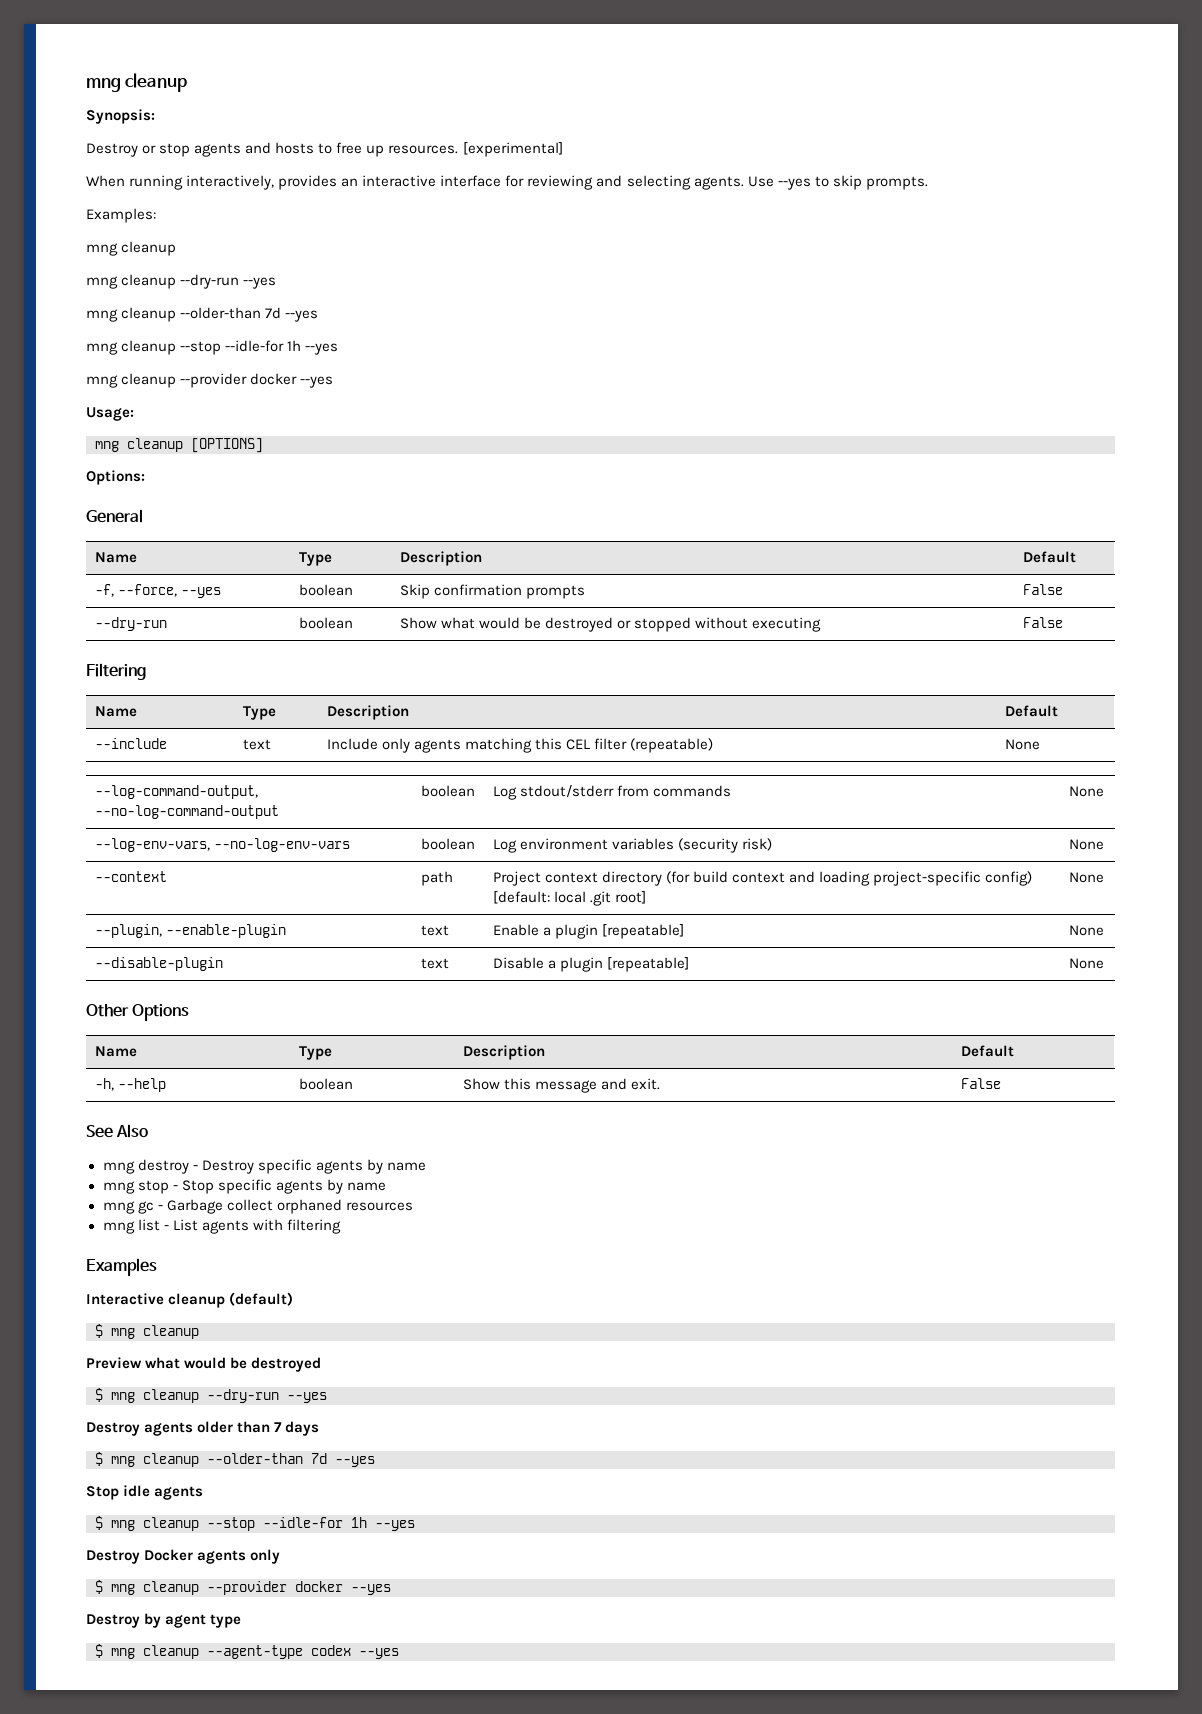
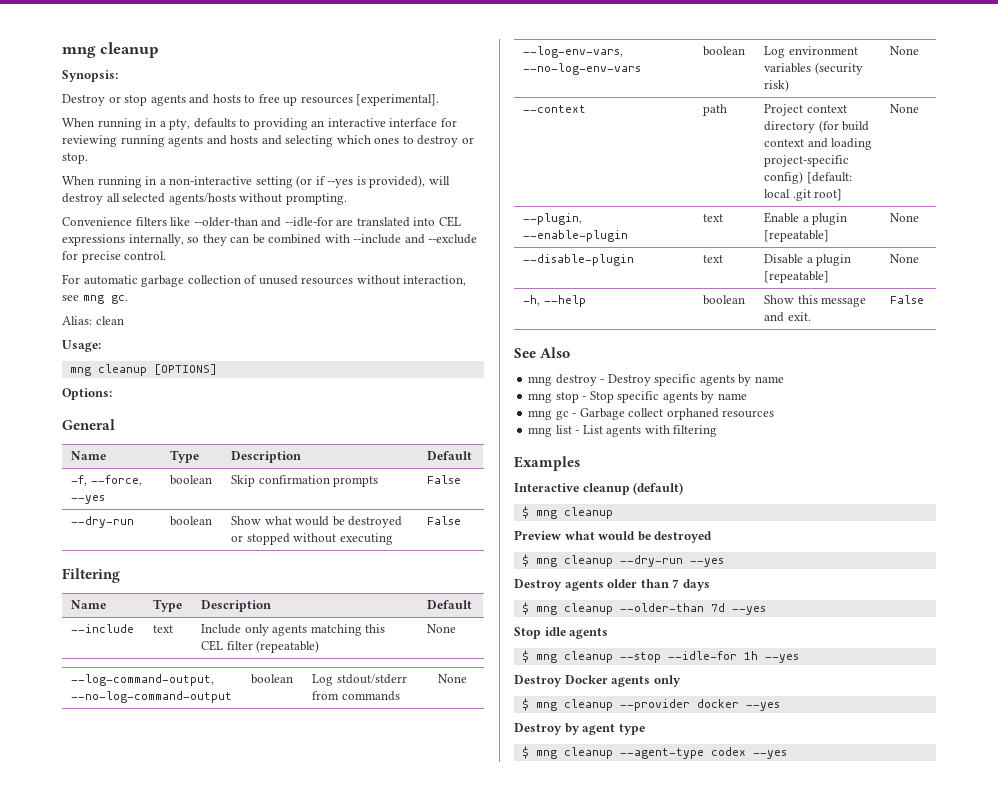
- Destroy or stop agents and hosts to free up resources. [experimental]
- When running interactively, provides an interactive interface for reviewing and selecting agents. Use --yes to skip prompts.
- Examples:
- mng cleanup
- mng cleanup --dry-run --yes
- mng cleanup --older-than 7d --yes
- mng cleanup --stop --idle-for 1h --yes
- mng cleanup --provider docker --yes
+ Destroy or stop agents and hosts to free up resources [experimental].
+ When running in a pty, defaults to providing an interactive interface for reviewing running agents and hosts and selecting which ones to destroy or stop.
+ When running in a non-interactive setting (or if --yes is provided), will destroy all selected agents/hosts without prompting.
+ Convenience filters like --older-than and --idle-for are translated into CEL expressions internally, so they can be combined with --include and --exclude for precise control.
+ For automatic garbage collection of unused resources without interaction, see mng gc.
+ Alias: clean
- Other Options
- Name | Type | Description | Default

